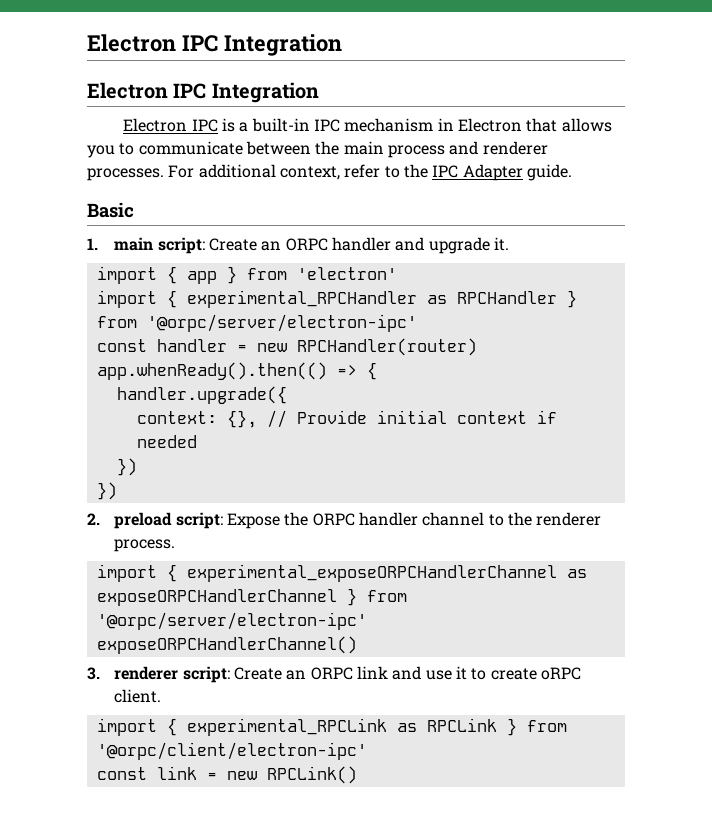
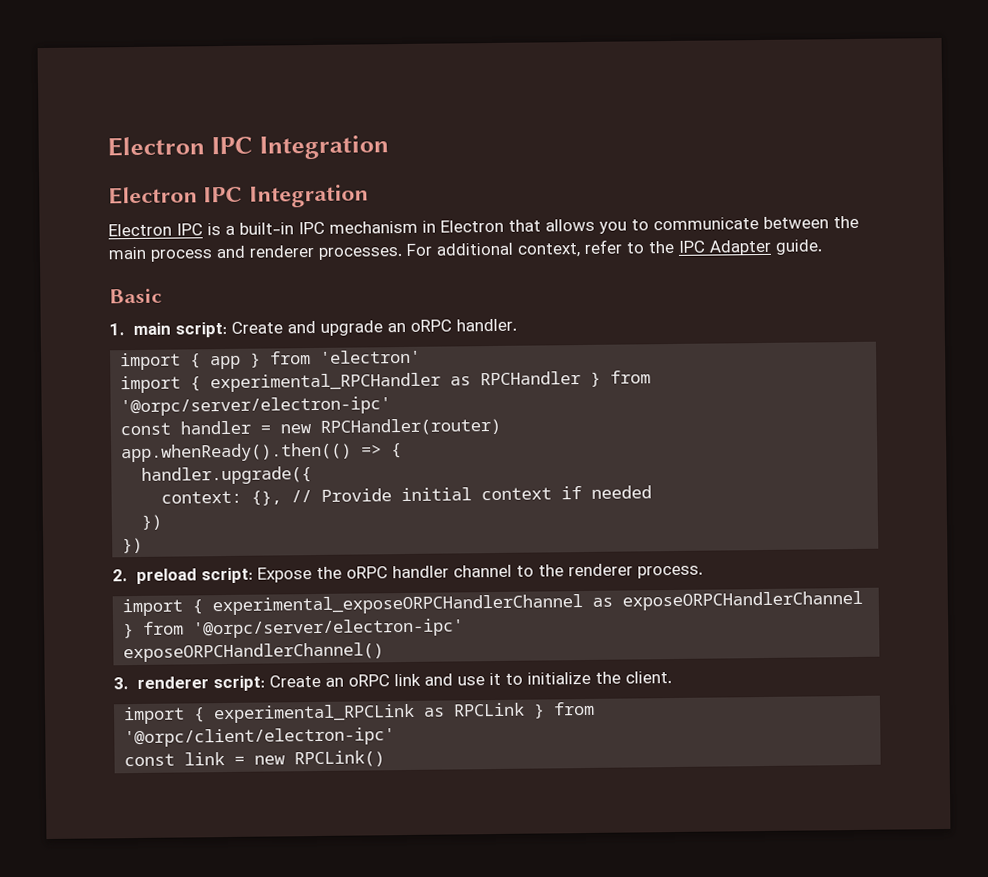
- 1. main script: Create an ORPC handler and upgrade it.
+ 1. main script: Create and upgrade an oRPC handler.
- 2. preload script: Expose the ORPC handler channel to the renderer process.
+ 2. preload script: Expose the oRPC handler channel to the renderer process.
- 3. renderer script: Create an ORPC link and use it to create oRPC client.
+ 3. renderer script: Create an oRPC link and use it to initialize the client.

